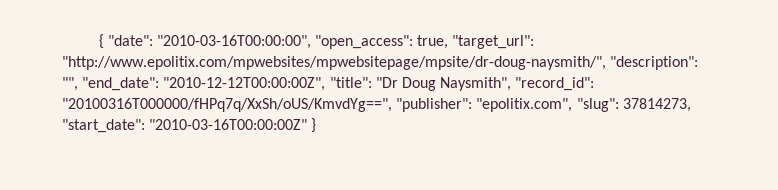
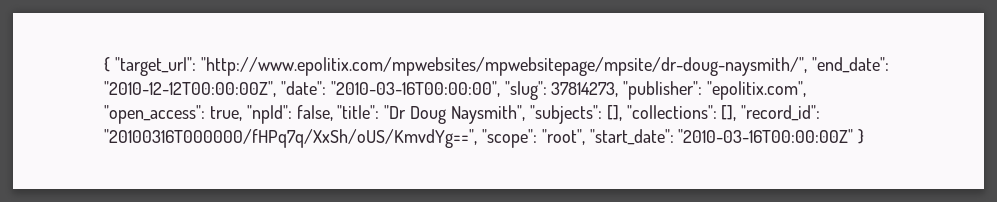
- { "date": "2010-03-16T00:00:00", "open_access": true, "target_url": "http://www.epolitix.com/mpwebsites/mpwebsitepage/mpsite/dr-doug-naysmith/", "description": "", "end_date": "2010-12-12T00:00:00Z", "title": "Dr Doug Naysmith", "record_id": "20100316T000000/fHPq7q/XxSh/oUS/KmvdYg==", "publisher": "epolitix.com", "slug": 37814273, "start_date": "2010-03-16T00:00:00Z" }
+ { "target_url": "http://www.epolitix.com/mpwebsites/mpwebsitepage/mpsite/dr-doug-naysmith/", "end_date": "2010-12-12T00:00:00Z", "date": "2010-03-16T00:00:00", "slug": 37814273, "publisher": "epolitix.com", "open_access": true, "npld": false, "title": "Dr Doug Naysmith", "subjects": [], "collections": [], "record_id": "20100316T000000/fHPq7q/XxSh/oUS/KmvdYg==", "scope": "root", "start_date": "2010-03-16T00:00:00Z" }

